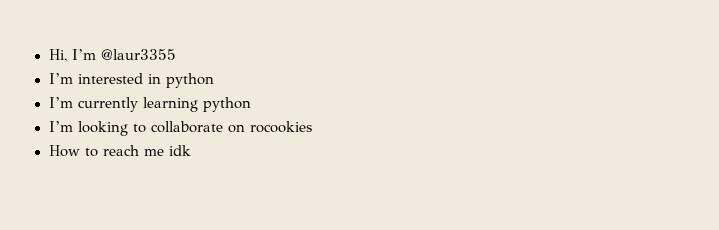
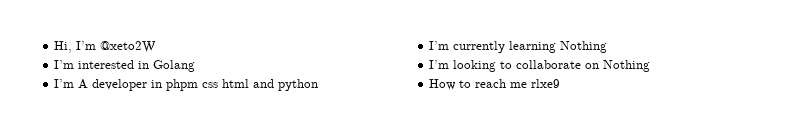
- Hi, I’m @laur3355
+ Hi, I’m @xeto2W
- I’m interested in python
+ I’m interested in Golang
+ I’m A developer in phpm css html and python
- I’m currently learning python
+ I’m currently learning Nothing
- I’m looking to collaborate on rocookies
+ I’m looking to collaborate on Nothing
- How to reach me idk
+ How to reach me rlxe9

